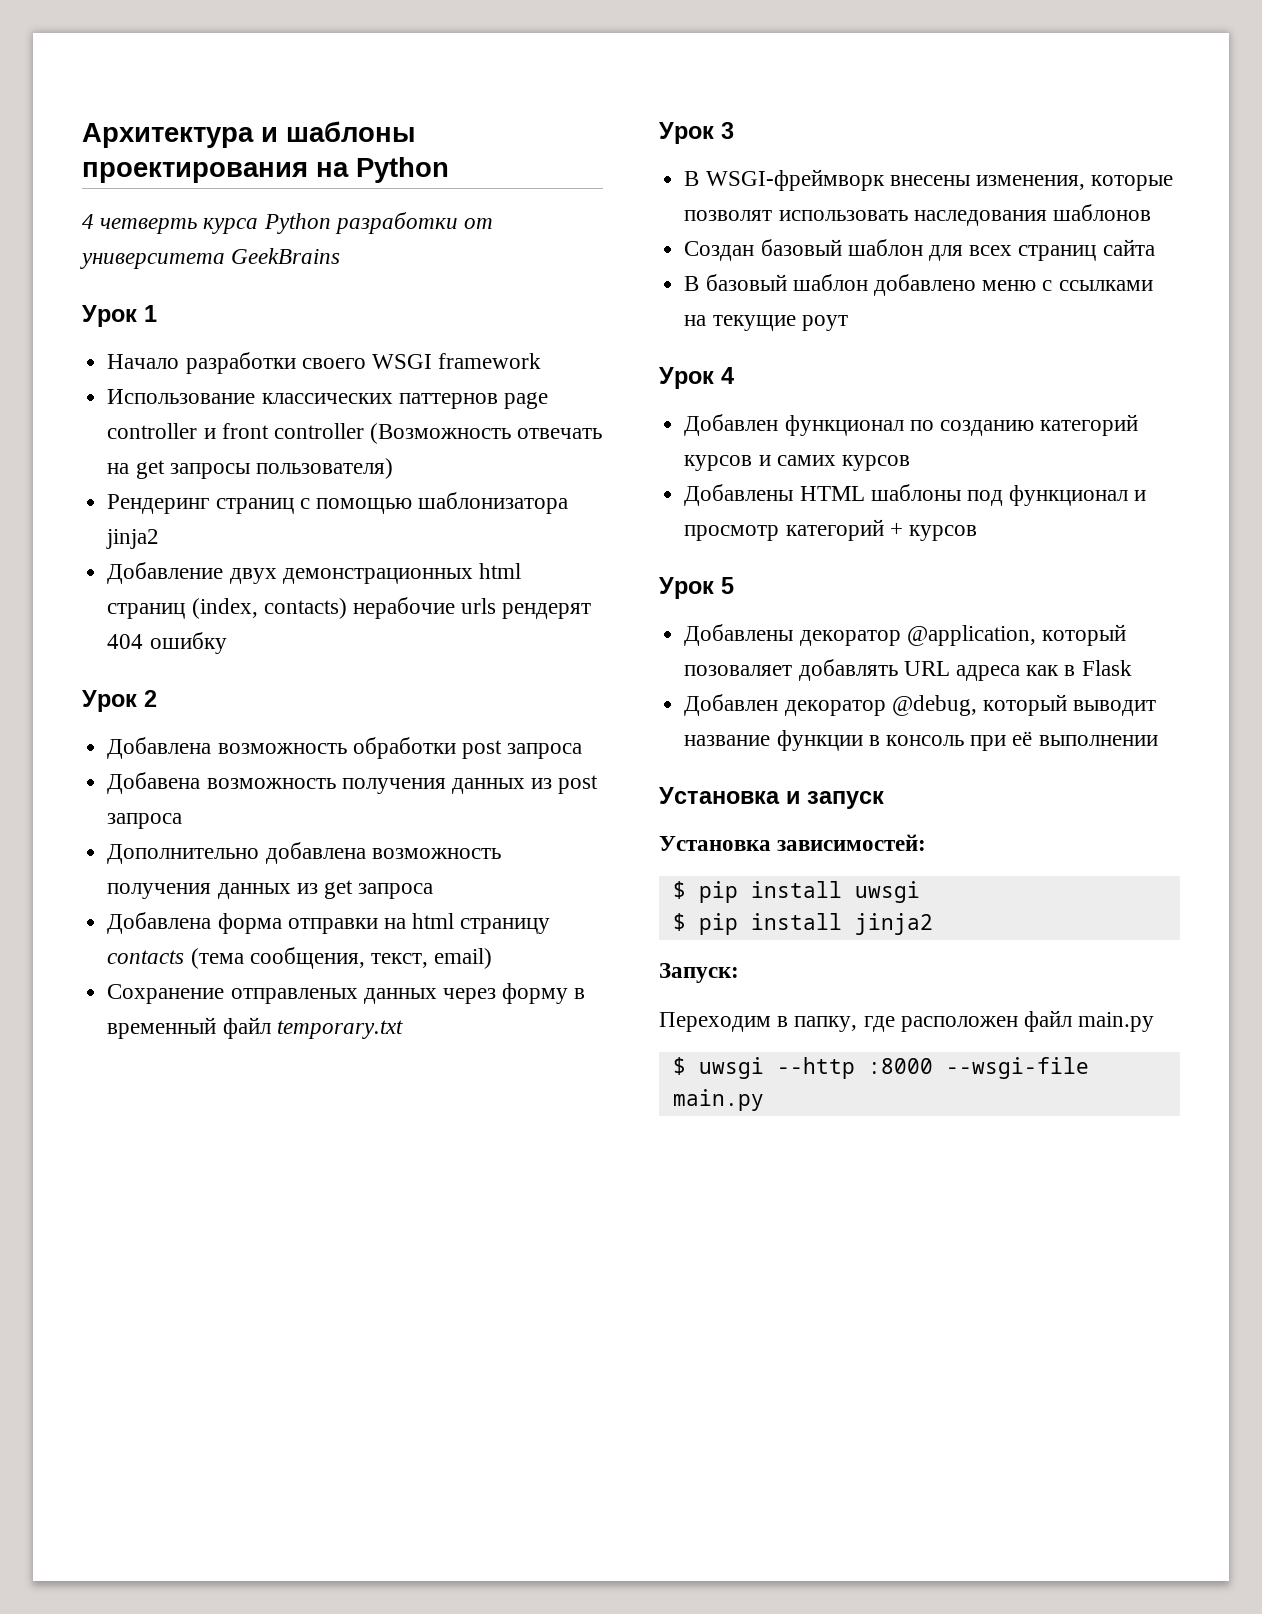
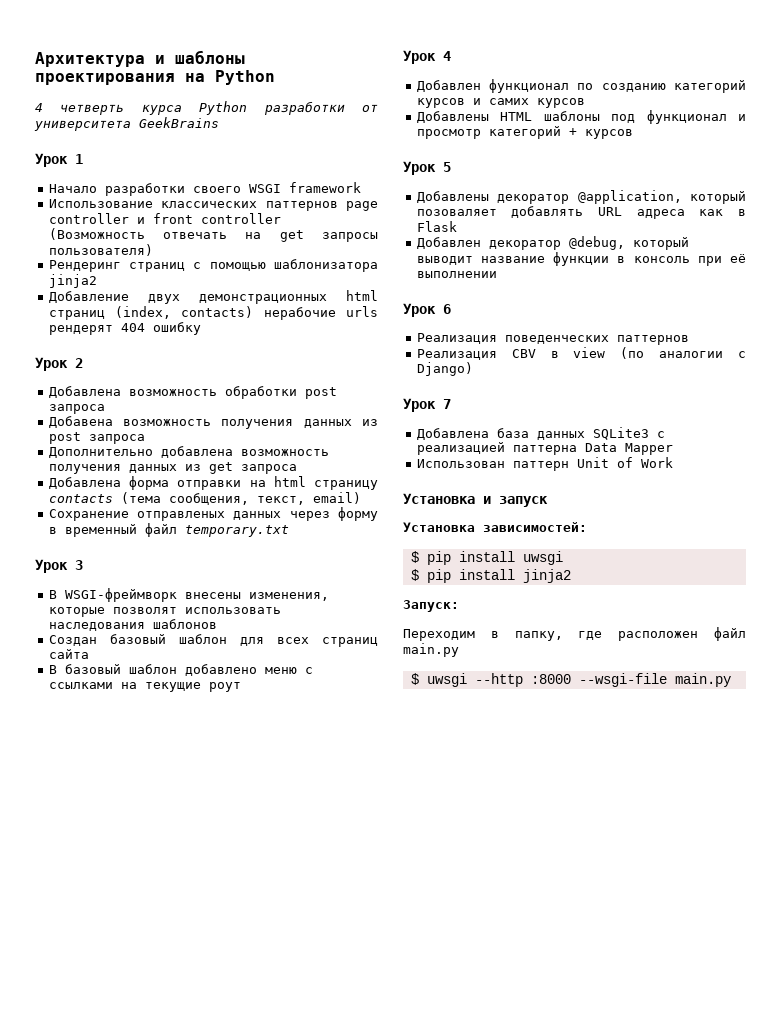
+ Урок 6
+ Реализация поведенческих паттернов
+ Реализация CBV в view (по аналогии с Django)
+ Урок 7
+ Добавлена база данных SQLite3 с реализацией паттерна Data Mapper
+ Использован паттерн Unit of Work

